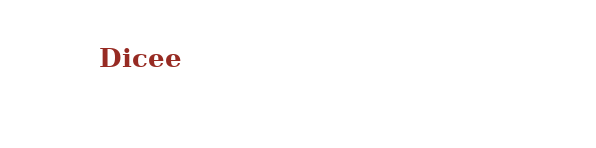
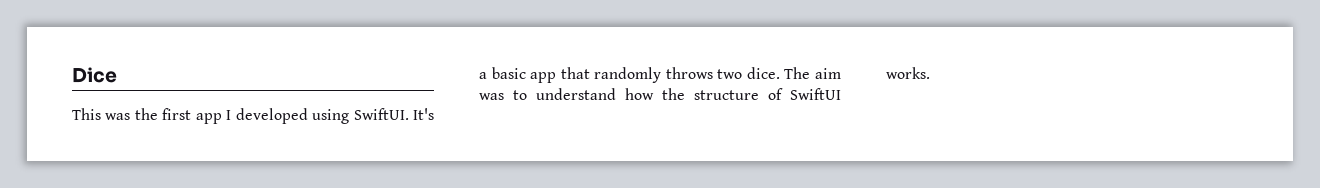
- Dicee
+ Dice
+ This was the first app I developed using SwiftUI. It's a basic app that randomly throws two dice. The aim was to understand how the structure of SwiftUI works.

